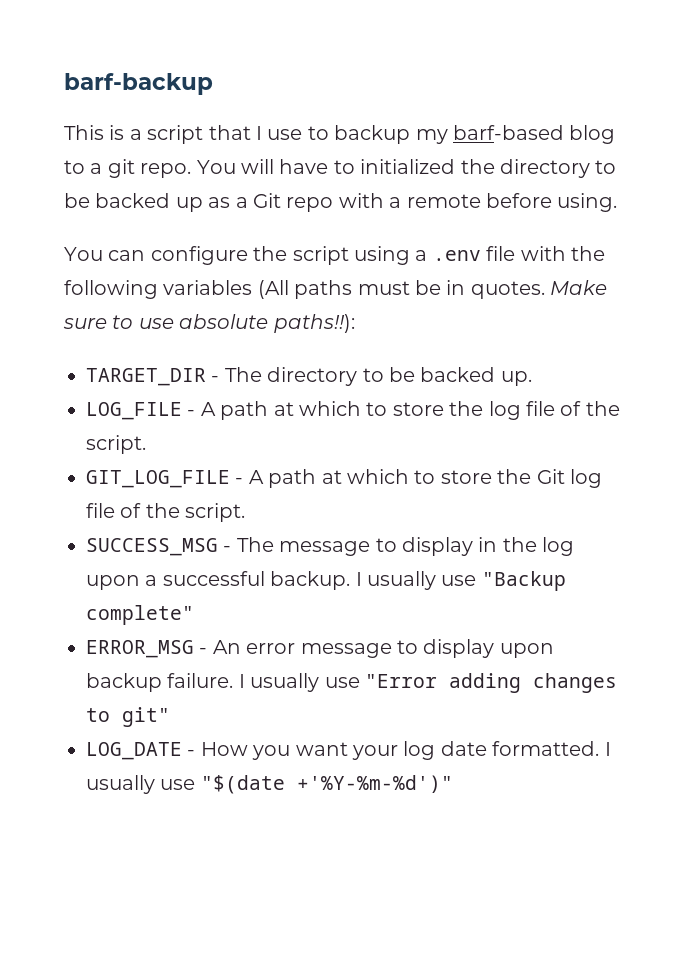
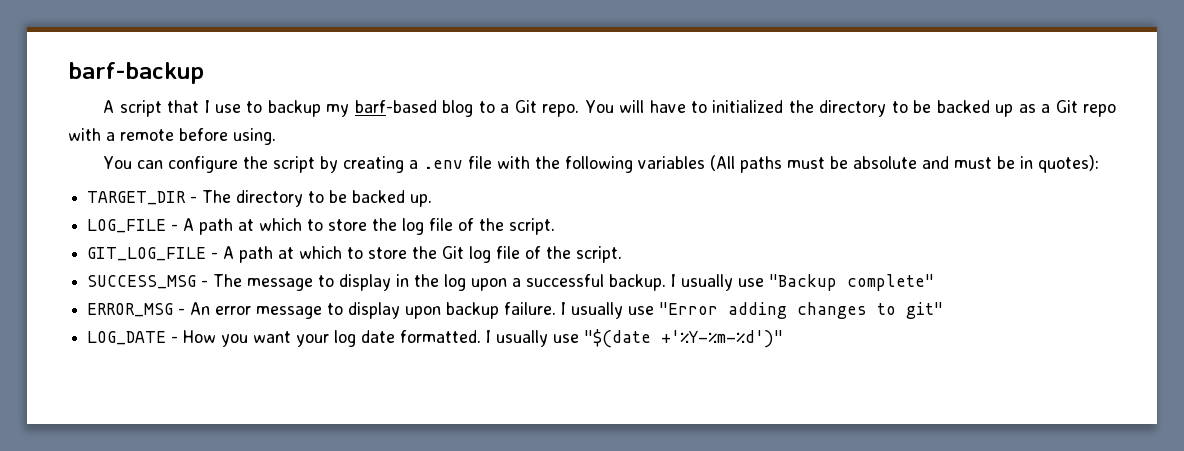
- This is a script that I use to backup my barf-based blog to a git repo.
+ A script that I use to backup my barf-based blog to a Git repo.
- You can configure the script using a .env file with the following variables (All paths must be in quotes. Make sure to use absolute paths!!):
+ You can configure the script by creating a .env file with the following variables (All paths must be absolute and must be in quotes):

